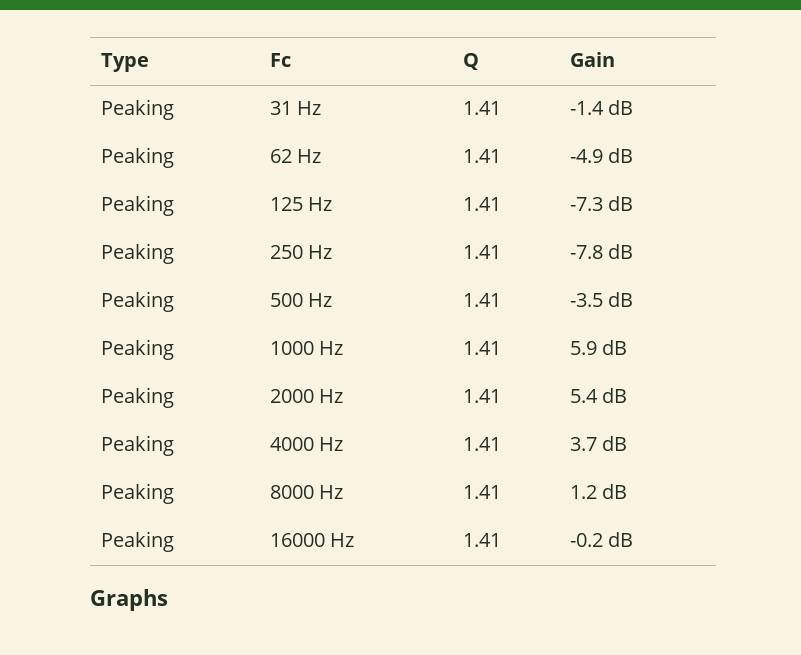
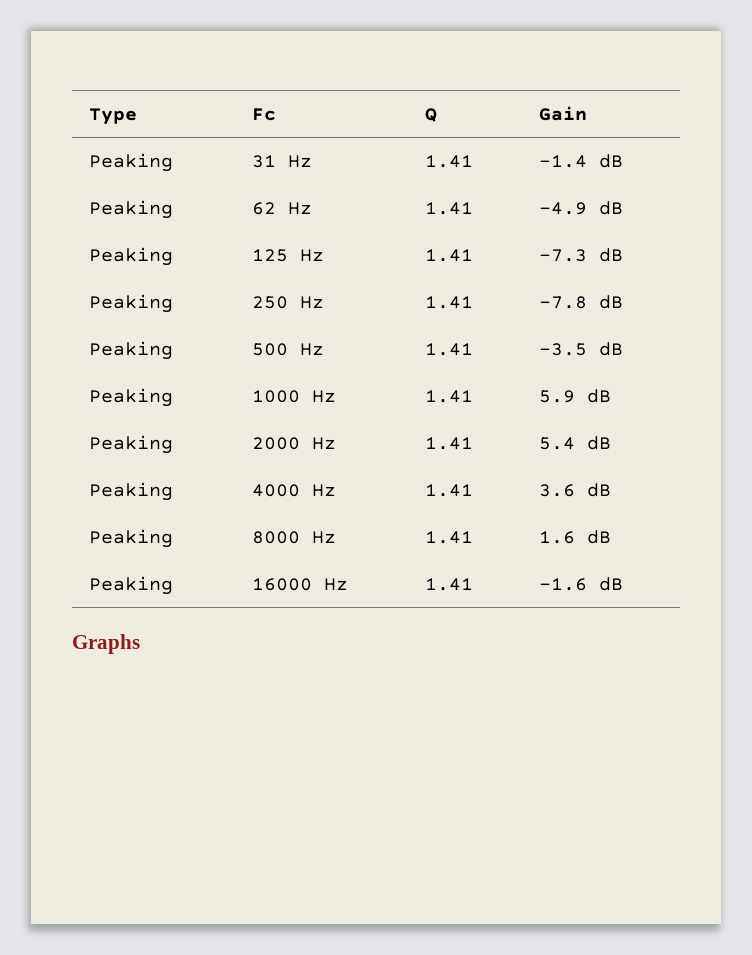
- Peaking | 4000 Hz | 1.41 | 3.7 dB
+ Peaking | 4000 Hz | 1.41 | 3.6 dB
- Peaking | 8000 Hz | 1.41 | 1.2 dB
+ Peaking | 8000 Hz | 1.41 | 1.6 dB
- Peaking | 16000 Hz | 1.41 | -0.2 dB
+ Peaking | 16000 Hz | 1.41 | -1.6 dB

